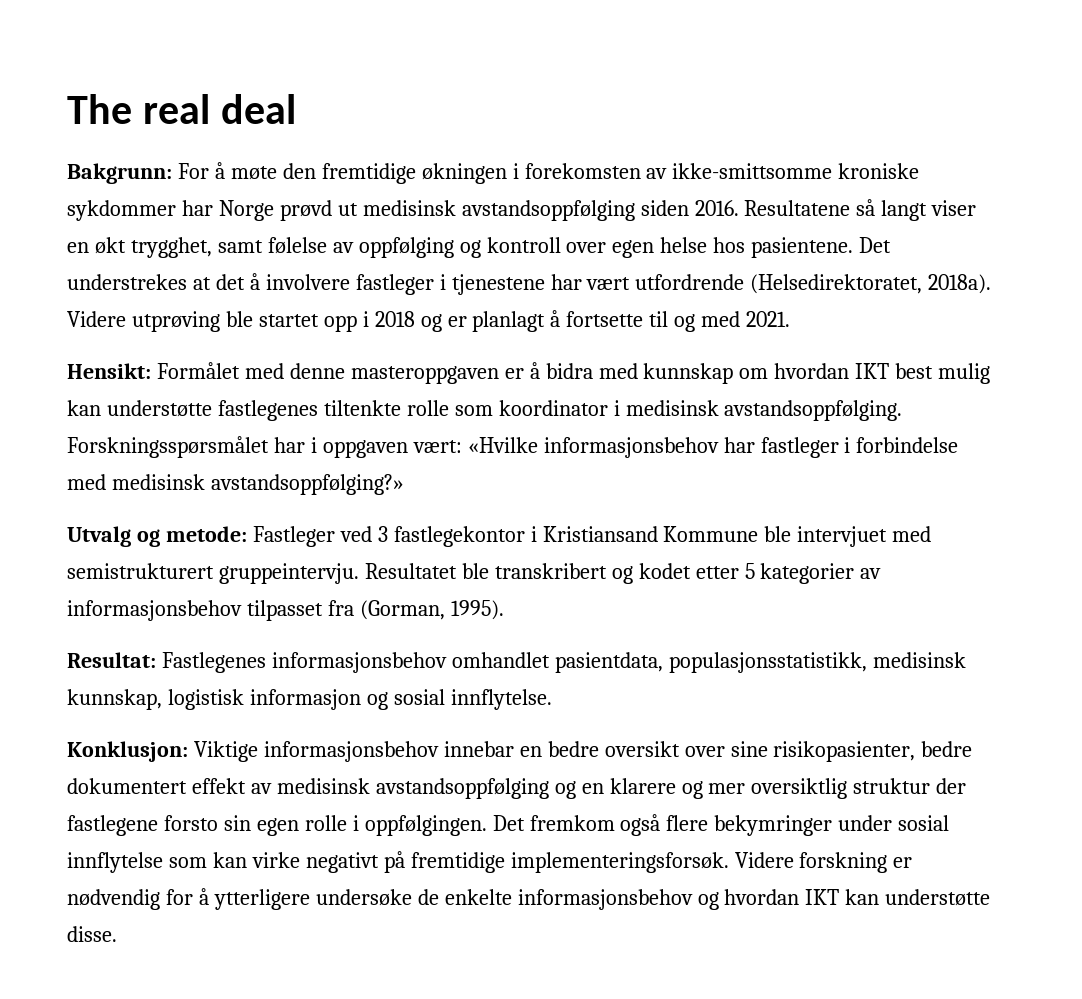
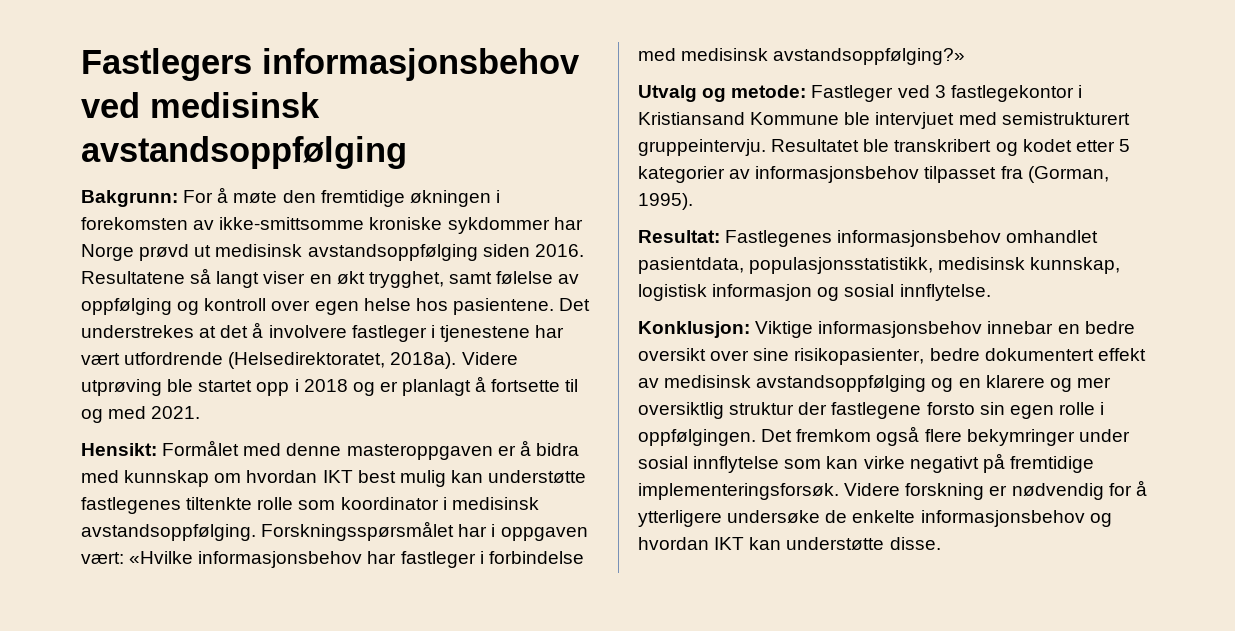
- The real deal
+ Fastlegers informasjonsbehov ved medisinsk avstandsoppfølging

